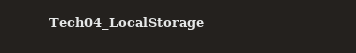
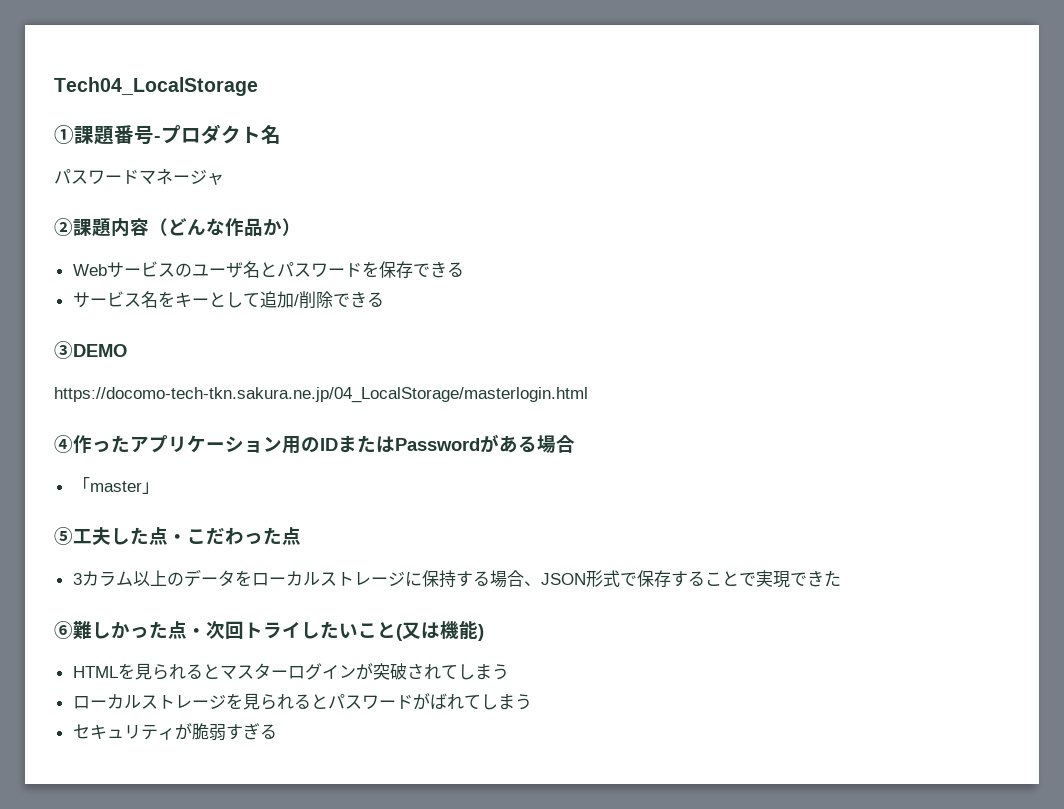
+ ①課題番号-プロダクト名
+ パスワードマネージャ
+ ②課題内容（どんな作品か）
+ Webサービスのユーザ名とパスワードを保存できる
+ サービス名をキーとして追加/削除できる
+ ③DEMO
+ https://docomo-tech-tkn.sakura.ne.jp/04_LocalStorage/masterlogin.html
+ ④作ったアプリケーション用のIDまたはPasswordがある場合
+ 「master」
+ ⑤工夫した点・こだわった点
+ 3カラム以上のデータをローカルストレージに保持する場合、JSON形式で保存することで実現できた
+ ⑥難しかった点・次回トライしたいこと(又は機能)
+ HTMLを見られるとマスターログインが突破されてしまう
+ ローカルストレージを見られるとパスワードがばれてしまう
+ セキュリティが脆弱すぎる

